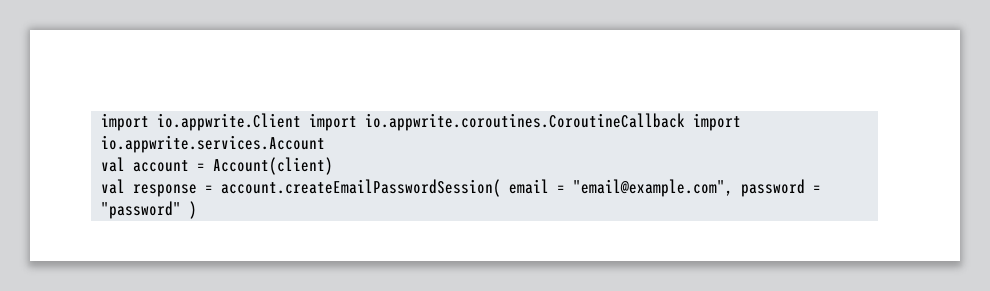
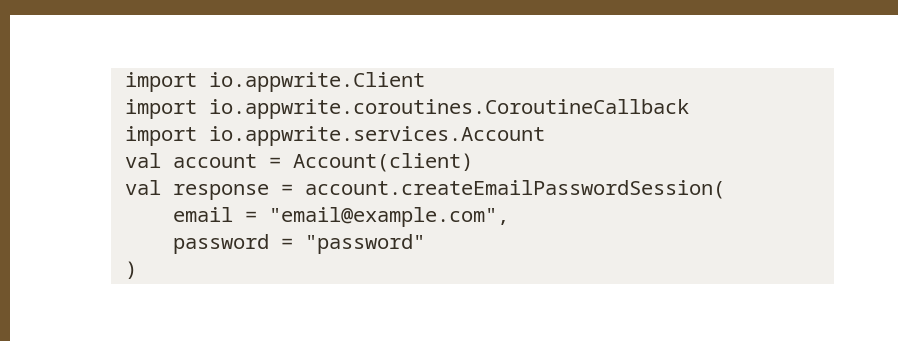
- import io.appwrite.Client import io.appwrite.coroutines.CoroutineCallback import io.appwrite.services.Account
+ import io.appwrite.Client
+ import io.appwrite.coroutines.CoroutineCallback
+ import io.appwrite.services.Account
- val response = account.createEmailPasswordSession( email = "email@example.com", password = "password" )
+ val response = account.createEmailPasswordSession(
+ email = "email@example.com",
+ password = "password"
+ )

